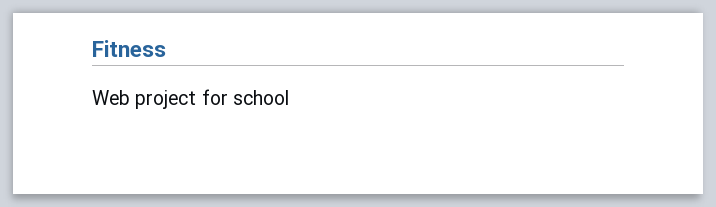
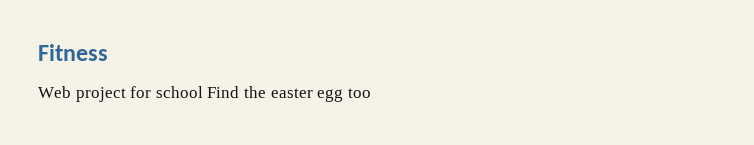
- Web project for school
+ Web project for school Find the easter egg too

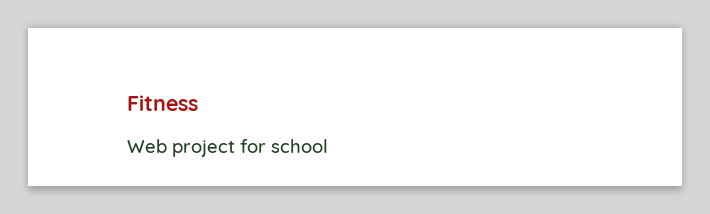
- Web project for school Find the easter egg too
+ Web project for school

